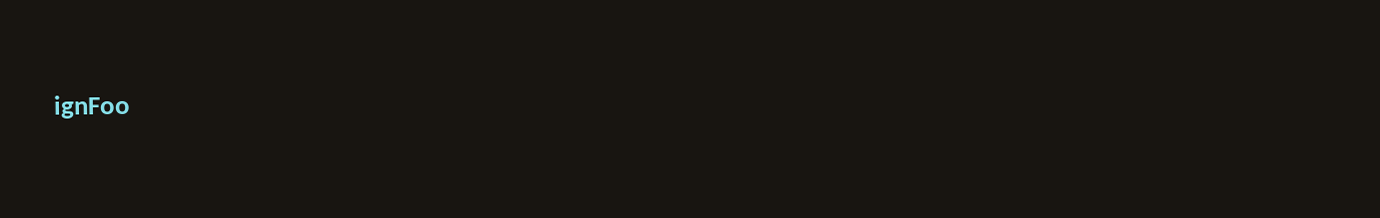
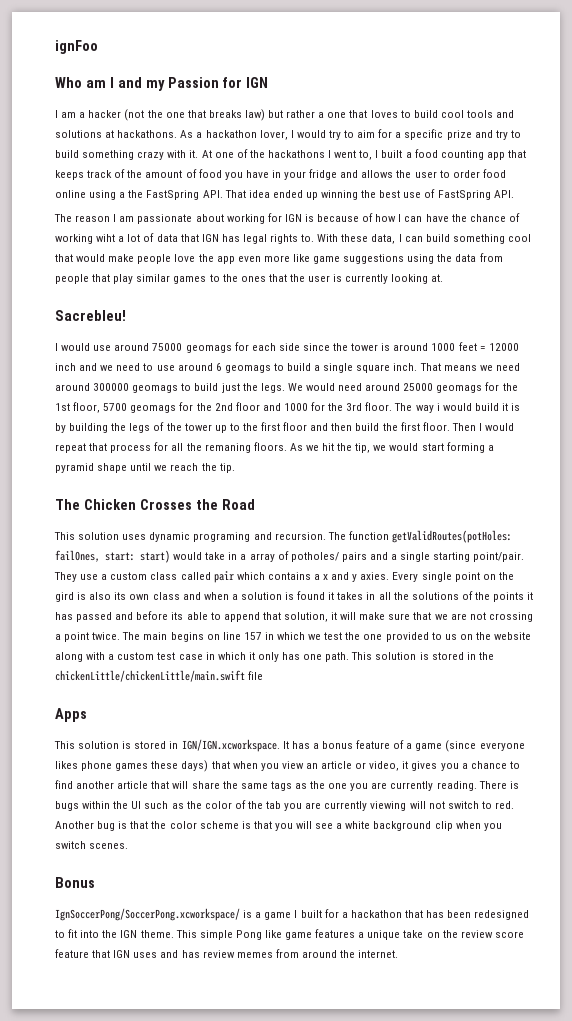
+ Who am I and my Passion for IGN
+ I am a hacker (not the one that breaks law) but rather a one that loves to build cool tools and solutions at hackathons. As a hackathon lover, I would try to aim for a specific prize and try to build something crazy with it. At one of the hackathons I went to, I built a food counting app that keeps track of the amount of food you have in your fridge and allows the user to order food online using a the FastSpring API. That idea ended up winning the best use of FastSpring API.
+ The reason I am passionate about working for IGN is because of how I can have the chance of working wiht a lot of data that IGN has legal rights to. With these data, I can build something cool that would make people love the app even more like game suggestions using the data from people that play similar games to the ones that the user is currently looking at.
+ Sacrebleu!
+ I would use around 75000 geomags for each side since the tower is around 1000 feet = 12000 inch and we need to use around 6 geomags to build a single square inch. That means we need around 300000 geomags to build just the legs. We would need around 25000 geomags for the 1st floor, 5700 geomags for the 2nd floor and 1000 for the 3rd floor. The way i would build it is by building the legs of the tower up to the first floor and then build the first floor. Then I would repeat that process for all the remaning floors. As we hit the tip, we would start forming a pyramid shape until we reach the tip.
+ The Chicken Crosses the Road
+ This solution uses dynamic programing and recursion. The function getValidRoutes(potHoles: failOnes, start: start) would take in a array of potholes/ pairs and a single starting point/pair. They use a custom class called pair which contains a x and y axies. Every single point on the gird is also its own class and when a solution is found it takes in all the solutions of the points it has passed and before its able to append that solution, it will make sure that we are not crossing a point twice. The main begins on line 157 in which we test the one provided to us on the website along with a custom test case in which it only has one path. This solution is stored in the chickenLittle/chickenLittle/main.swift file
+ Apps
+ This solution is stored in IGN/IGN.xcworkspace. It has a bonus feature of a game (since everyone likes phone games these days) that when you view an article or video, it gives you a chance to find another article that will share the same tags as the one you are currently reading. There is bugs within the UI such as the color of the tab you are currently viewing will not switch to red. Another bug is that the color scheme is that you will see a white background clip when you switch scenes.
+ Bonus
+ IgnSoccerPong/SoccerPong.xcworkspace/ is a game I built for a hackathon that has been redesigned to fit into the IGN theme. This simple Pong like game features a unique take on the review score feature that IGN uses and has review memes from around the internet.

